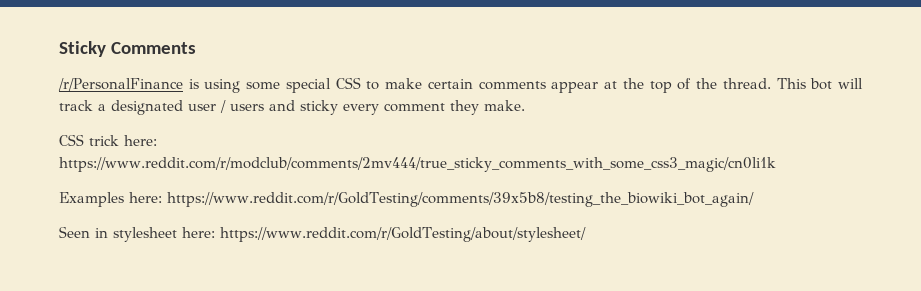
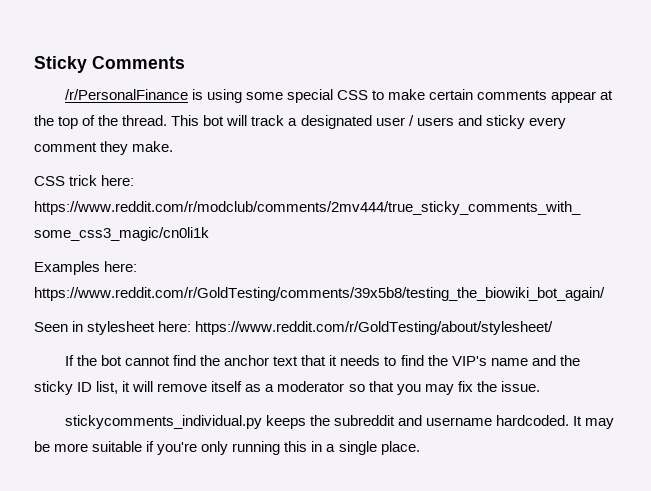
+ If the bot cannot find the anchor text that it needs to find the VIP's name and the sticky ID list, it will remove itself as a moderator so that you may fix the issue.
+ stickycomments_individual.py keeps the subreddit and username hardcoded. It may be more suitable if you're only running this in a single place.

